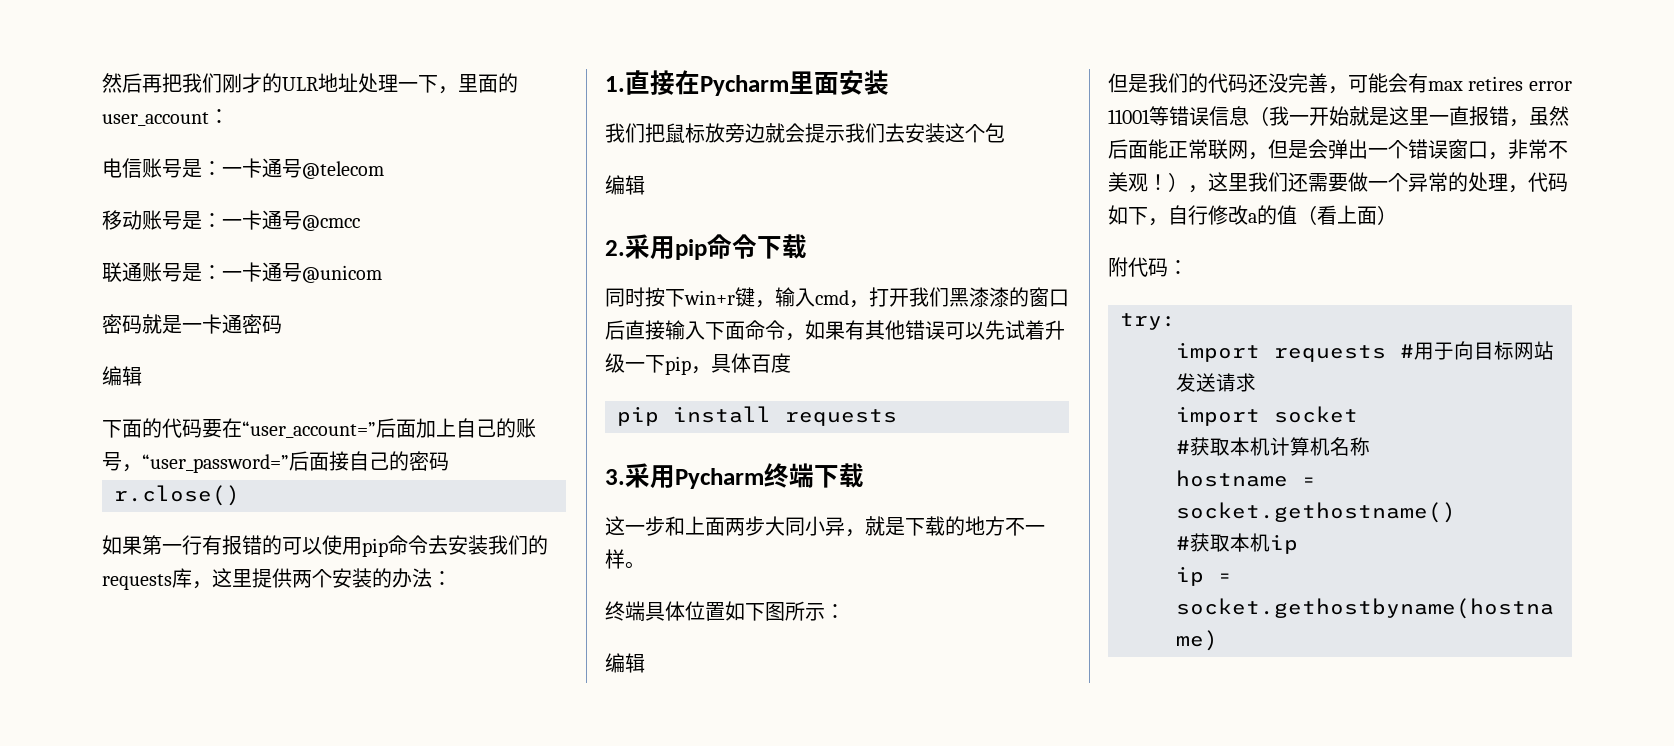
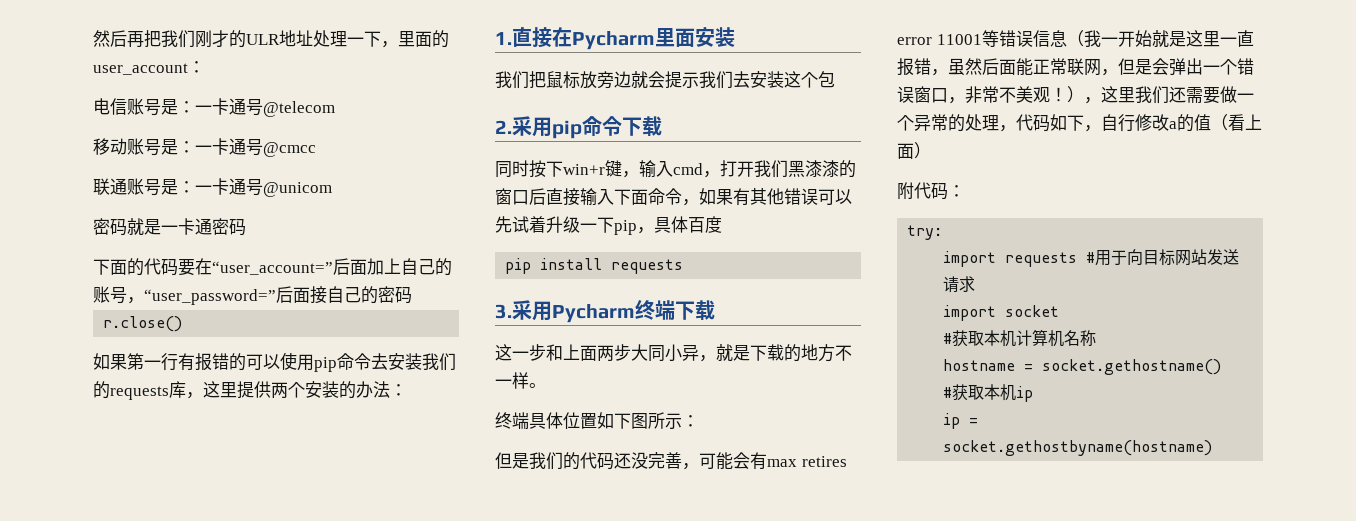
  密码就是一卡通密码
- 编辑
  我们把鼠标放旁边就会提示我们去安装这个包
- 编辑
  终端具体位置如下图所示：
- 编辑

